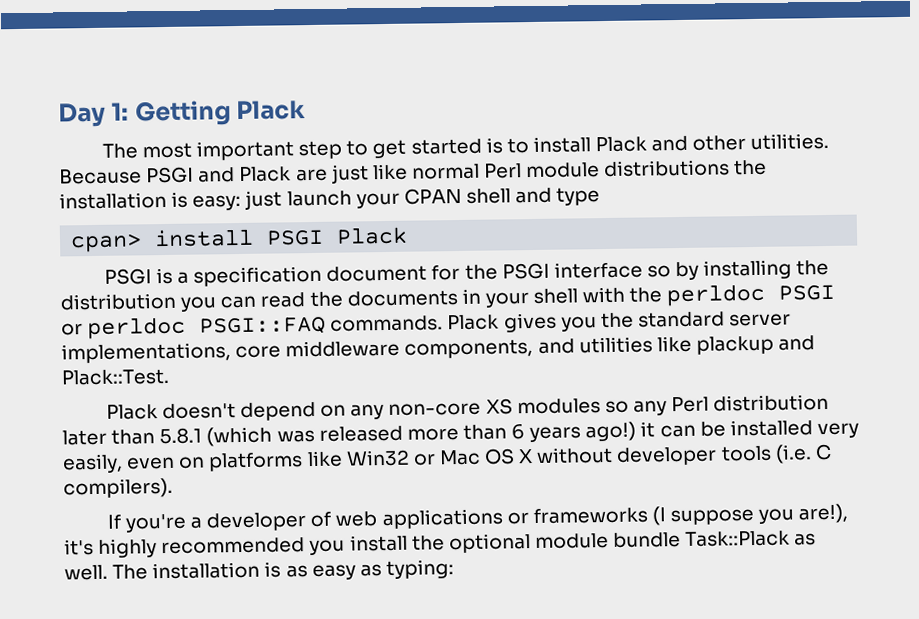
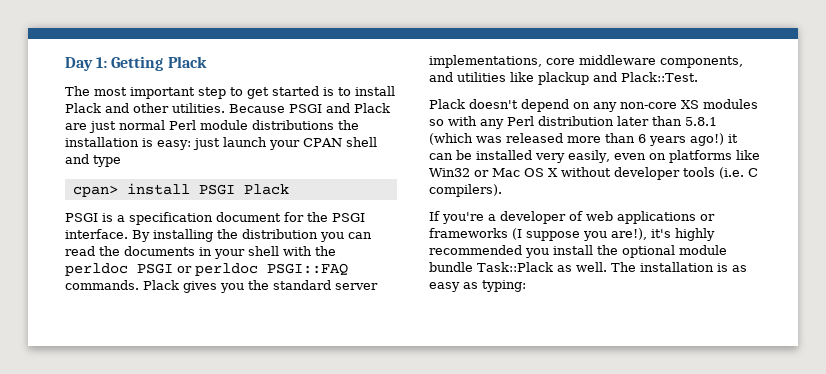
- Because PSGI and Plack are just like normal Perl module distributions the installation is easy: just launch your CPAN shell and type
+ Because PSGI and Plack are just normal Perl module distributions the installation is easy: just launch your CPAN shell and type
- PSGI is a specification document for the PSGI interface so by installing the distribution you can read the documents in your shell with the perldoc PSGI or perldoc PSGI::FAQ commands.
+ PSGI is a specification document for the PSGI interface. By installing the distribution you can read the documents in your shell with the perldoc PSGI or perldoc PSGI::FAQ commands.
- Plack doesn't depend on any non-core XS modules so any Perl distribution later than 5.8.1 (which was released more than 6 years ago!) it can be installed very easily, even on platforms like Win32 or Mac OS X without developer tools (i.e. C compilers).
+ Plack doesn't depend on any non-core XS modules so with any Perl distribution later than 5.8.1 (which was released more than 6 years ago!) it can be installed very easily, even on platforms like Win32 or Mac OS X without developer tools (i.e. C compilers).

